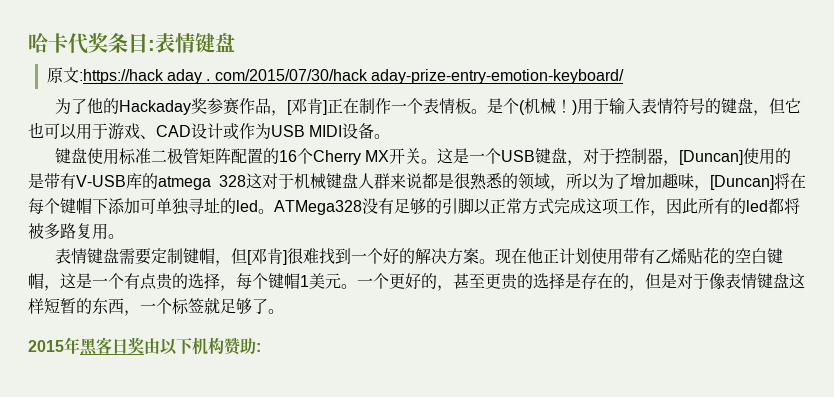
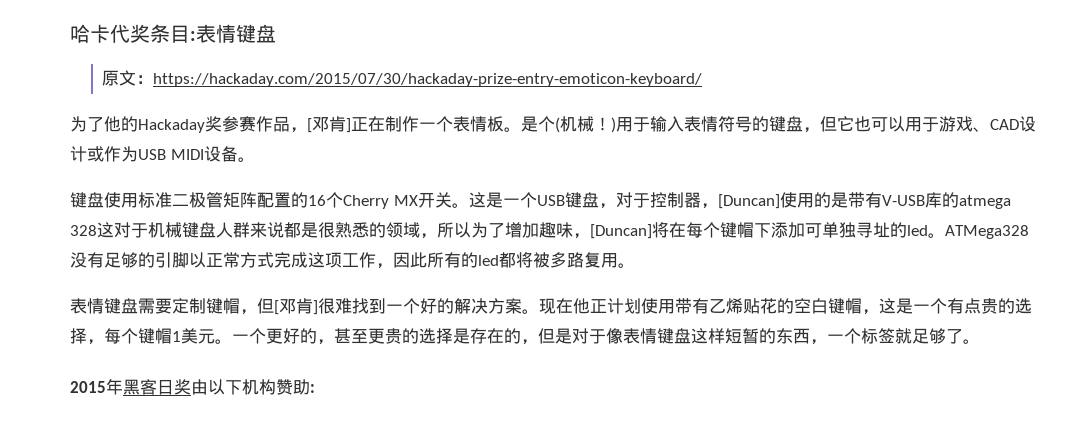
- 原文:https://hack aday . com/2015/07/30/hack aday-prize-entry-emotion-keyboard/
+ 原文：https://hackaday.com/2015/07/30/hackaday-prize-entry-emoticon-keyboard/

